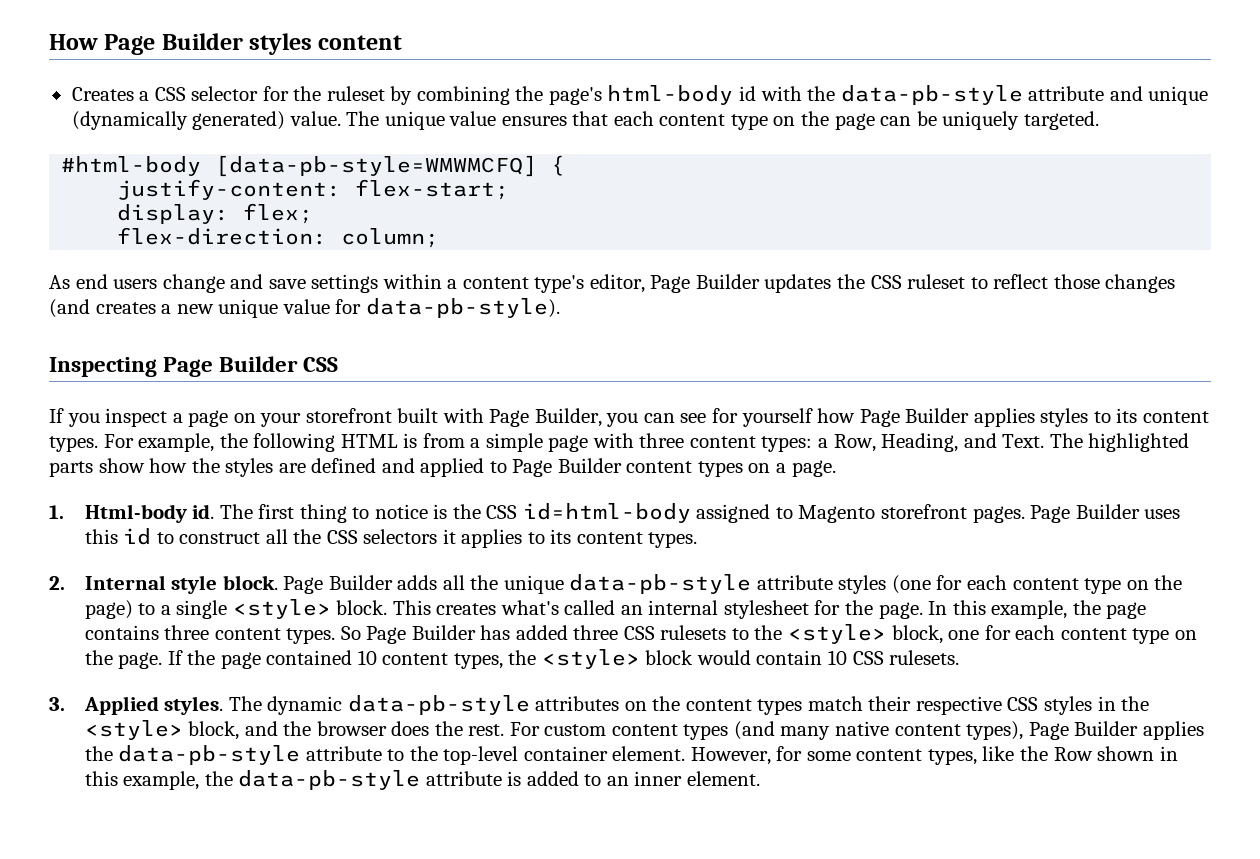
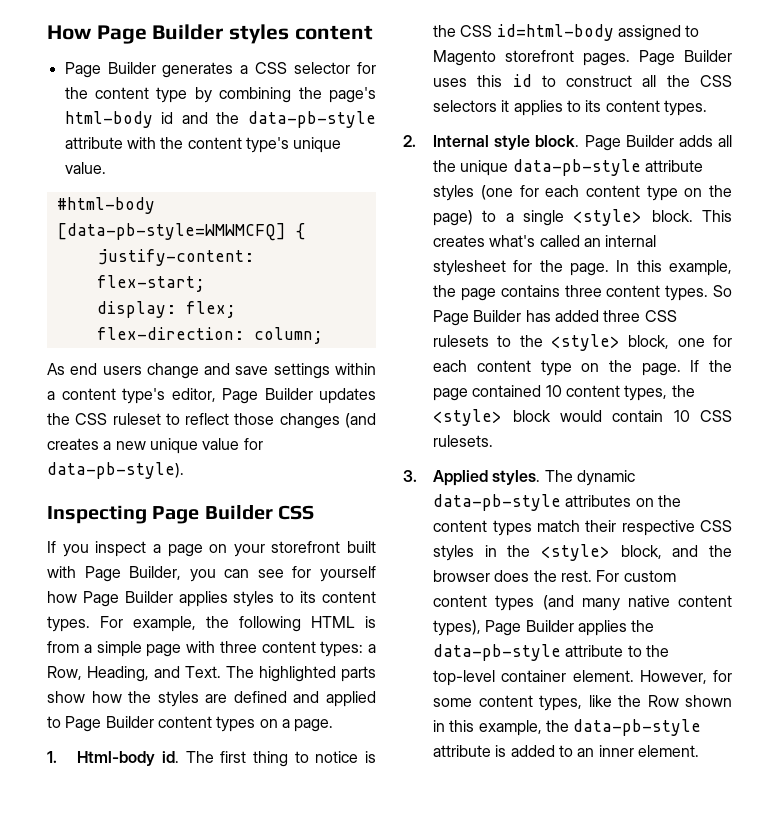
- Creates a CSS selector for the ruleset by combining the page's html-body id with the data-pb-style attribute and unique (dynamically generated) value. The unique value ensures that each content type on the page can be uniquely targeted.
+ Page Builder generates a CSS selector for the content type by combining the page's html-body id and the data-pb-style attribute with the content type's unique value.

